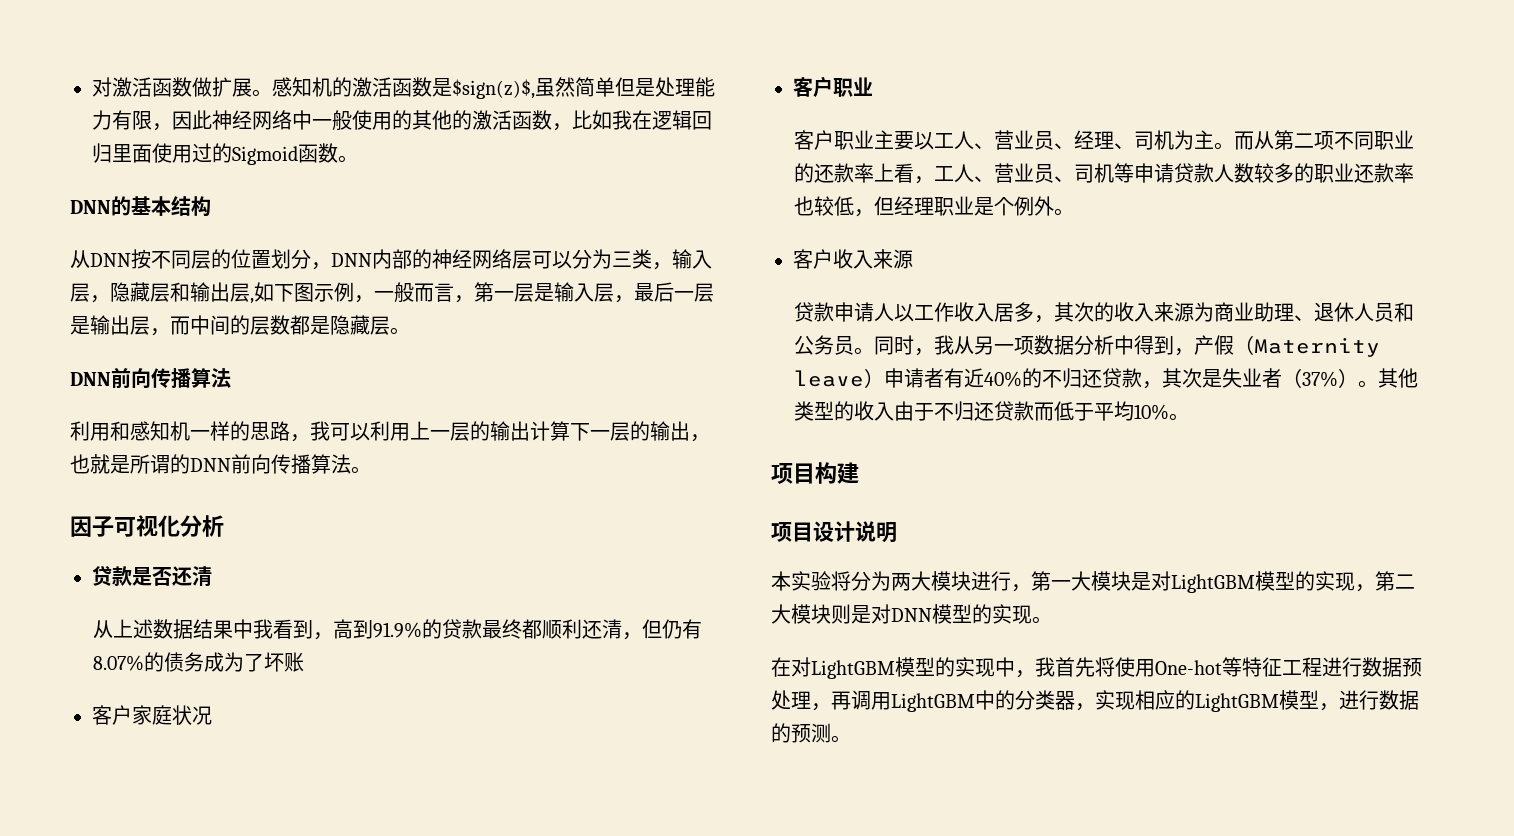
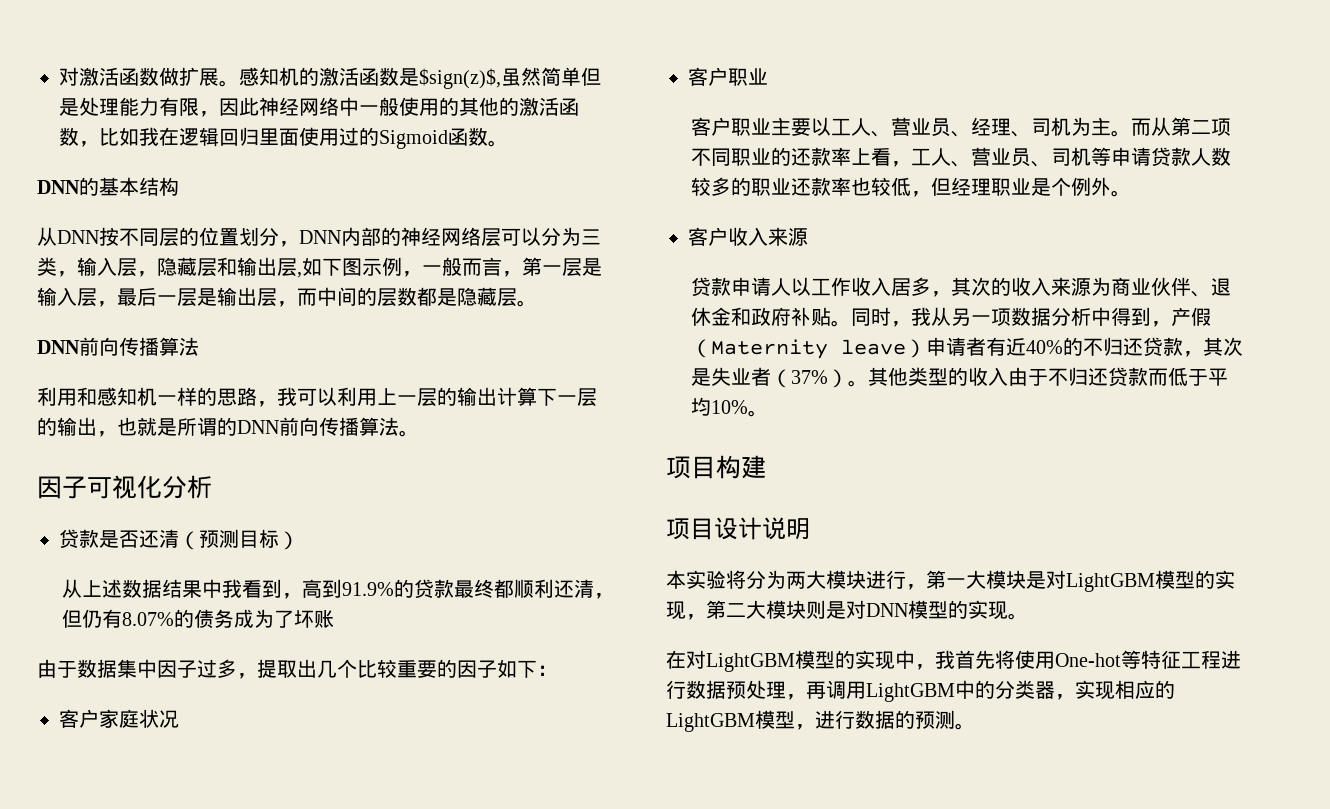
- 贷款是否还清
+ 贷款是否还清（预测目标）
+ 由于数据集中因子过多，提取出几个比较重要的因子如下：
- 贷款申请人以工作收入居多，其次的收入来源为商业助理、退休人员和公务员。
+ 贷款申请人以工作收入居多，其次的收入来源为商业伙伴、退休金和政府补贴。

